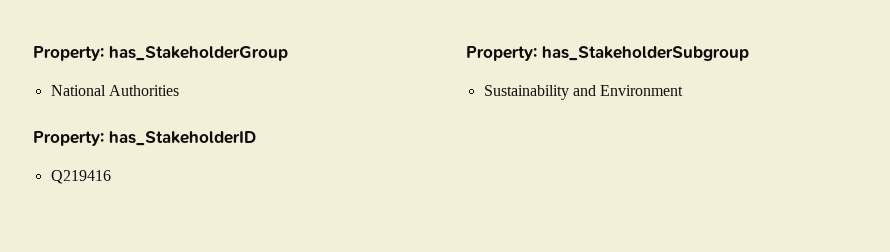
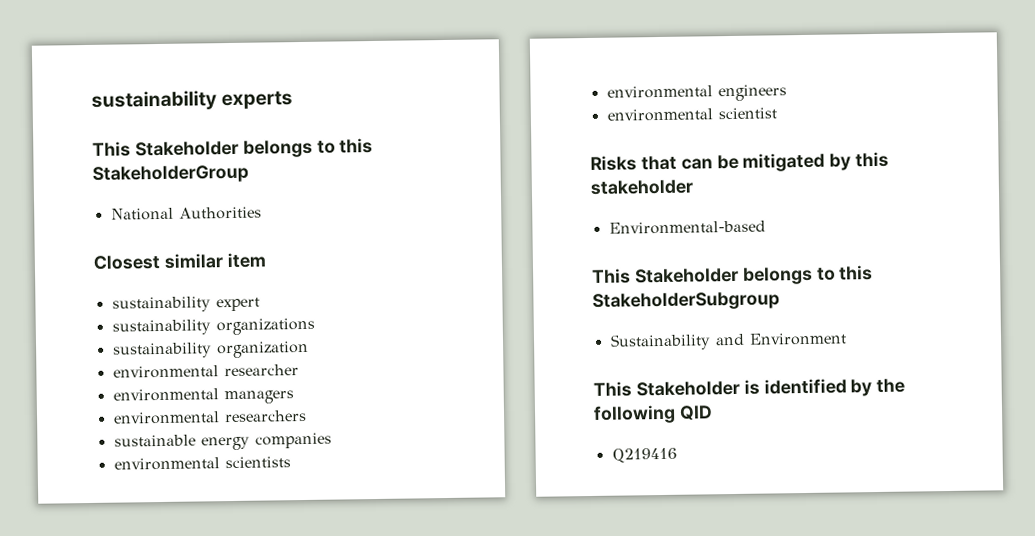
- Property: has_StakeholderGroup
+ sustainability experts
+ This Stakeholder belongs to this StakeholderGroup
  National Authorities
- Property: has_StakeholderID
+ Closest similar item
+ sustainability expert
+ sustainability organizations
+ sustainability organization
+ environmental researcher
+ environmental managers
+ environmental researchers
+ sustainable energy companies
+ environmental scientists
+ environmental engineers
+ environmental scientist
+ Risks that can be mitigated by this stakeholder
+ Environmental-based
+ This Stakeholder belongs to this StakeholderSubgroup
+ Sustainability and Environment
+ This Stakeholder is identified by the following QID
  Q219416
- Property: has_StakeholderSubgroup
- Sustainability and Environment

